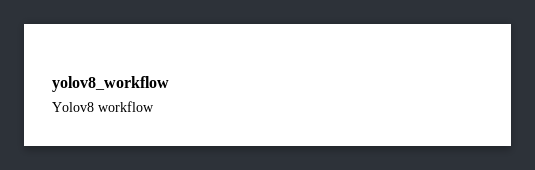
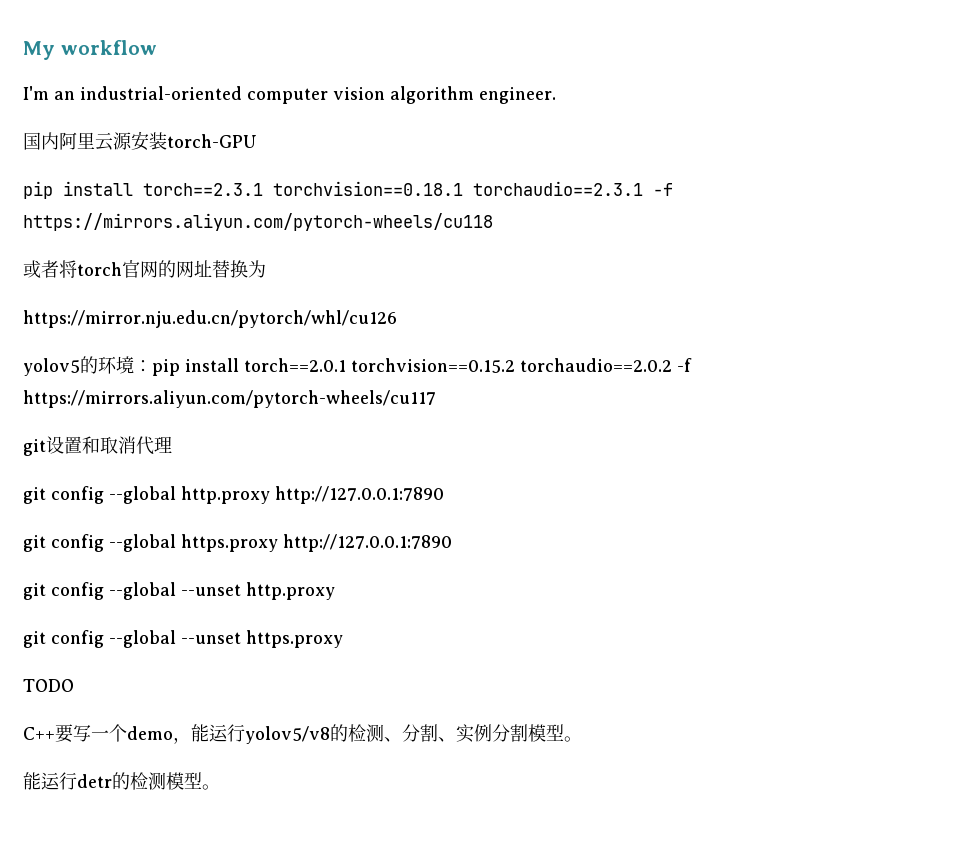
- yolov8_workflow
- Yolov8 workflow
+ My workflow
+ I'm an industrial-oriented computer vision algorithm engineer.
+ 国内阿里云源安装torch-GPU
+ pip install torch==2.3.1 torchvision==0.18.1 torchaudio==2.3.1 -f https://mirrors.aliyun.com/pytorch-wheels/cu118
+ 或者将torch官网的网址替换为
+ https://mirror.nju.edu.cn/pytorch/whl/cu126
+ yolov5的环境：pip install torch==2.0.1 torchvision==0.15.2 torchaudio==2.0.2 -f https://mirrors.aliyun.com/pytorch-wheels/cu117
+ git设置和取消代理
+ git config --global http.proxy http://127.0.0.1:7890
+ git config --global https.proxy http://127.0.0.1:7890
+ git config --global --unset http.proxy
+ git config --global --unset https.proxy
+ TODO
+ C++要写一个demo，能运行yolov5/v8的检测、分割、实例分割模型。
+ 能运行detr的检测模型。

